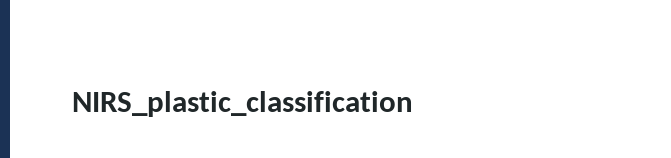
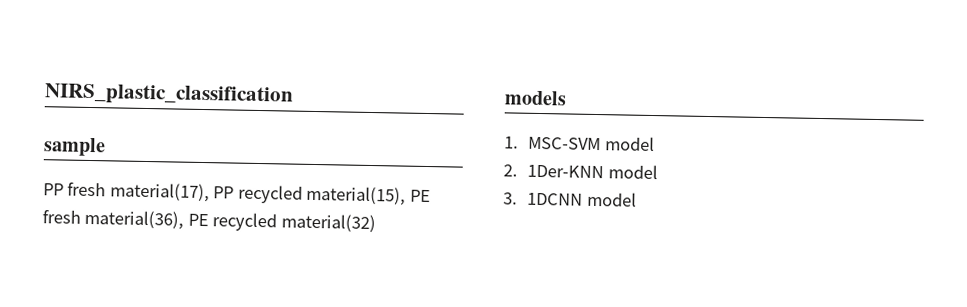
+ sample
+ PP fresh material(17), PP recycled material(15), PE fresh material(36), PE recycled material(32)
+ models
+ 1. MSC-SVM model
+ 2. 1Der-KNN model
+ 3. 1DCNN model

